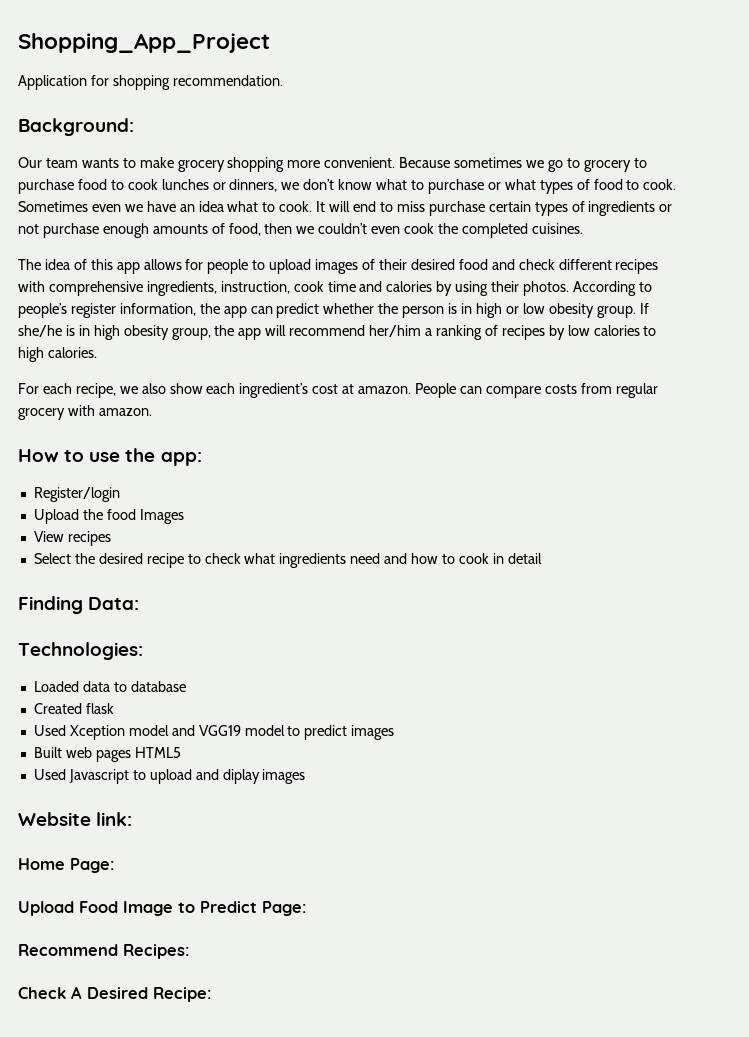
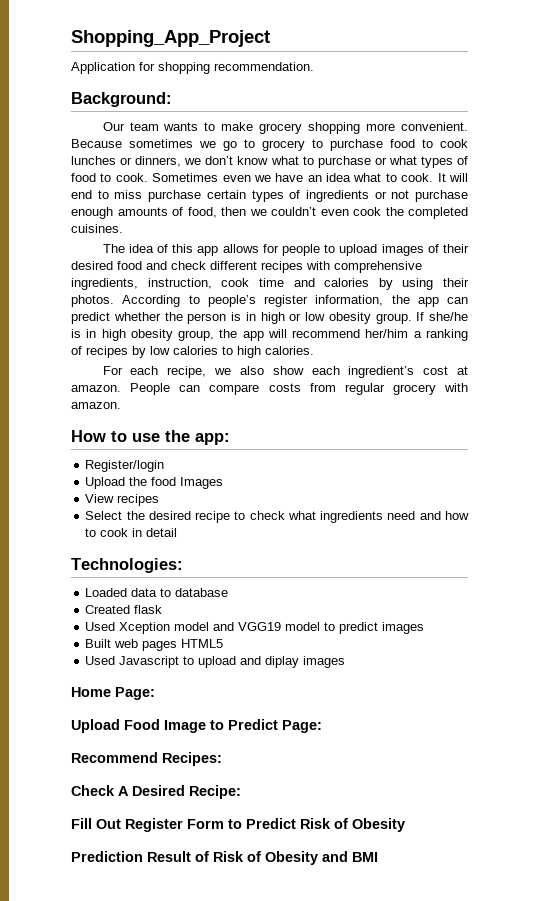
- Finding Data:
- Website link:
+ Fill Out Register Form to Predict Risk of Obesity
+ Prediction Result of Risk of Obesity and BMI

